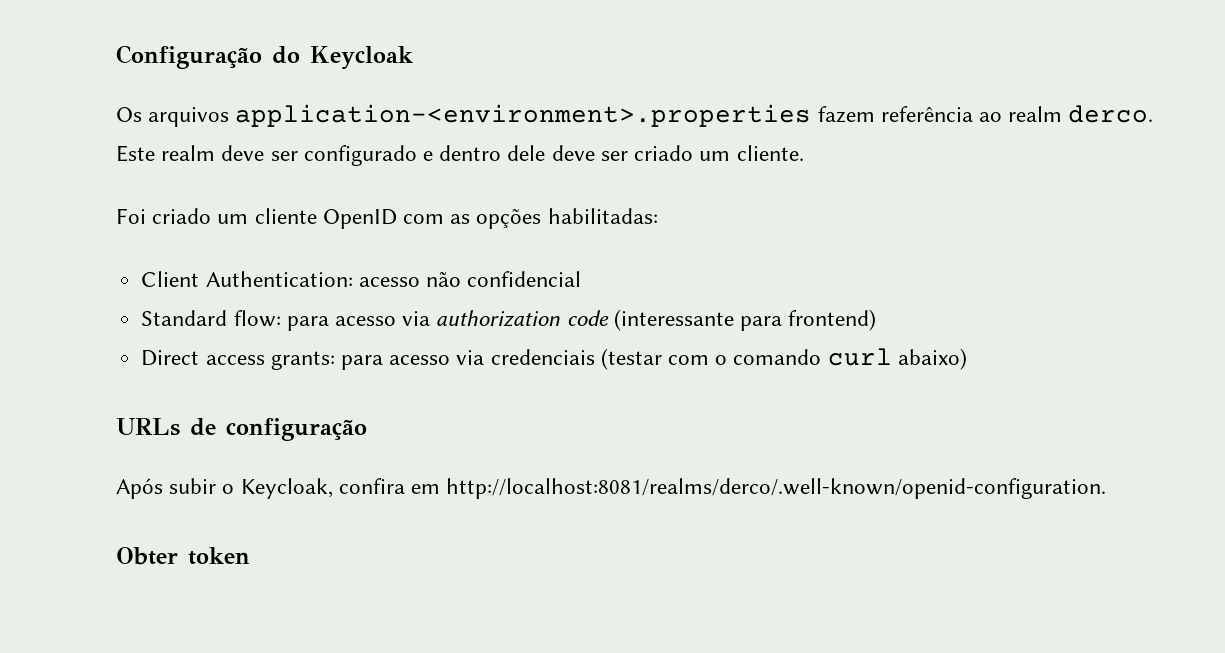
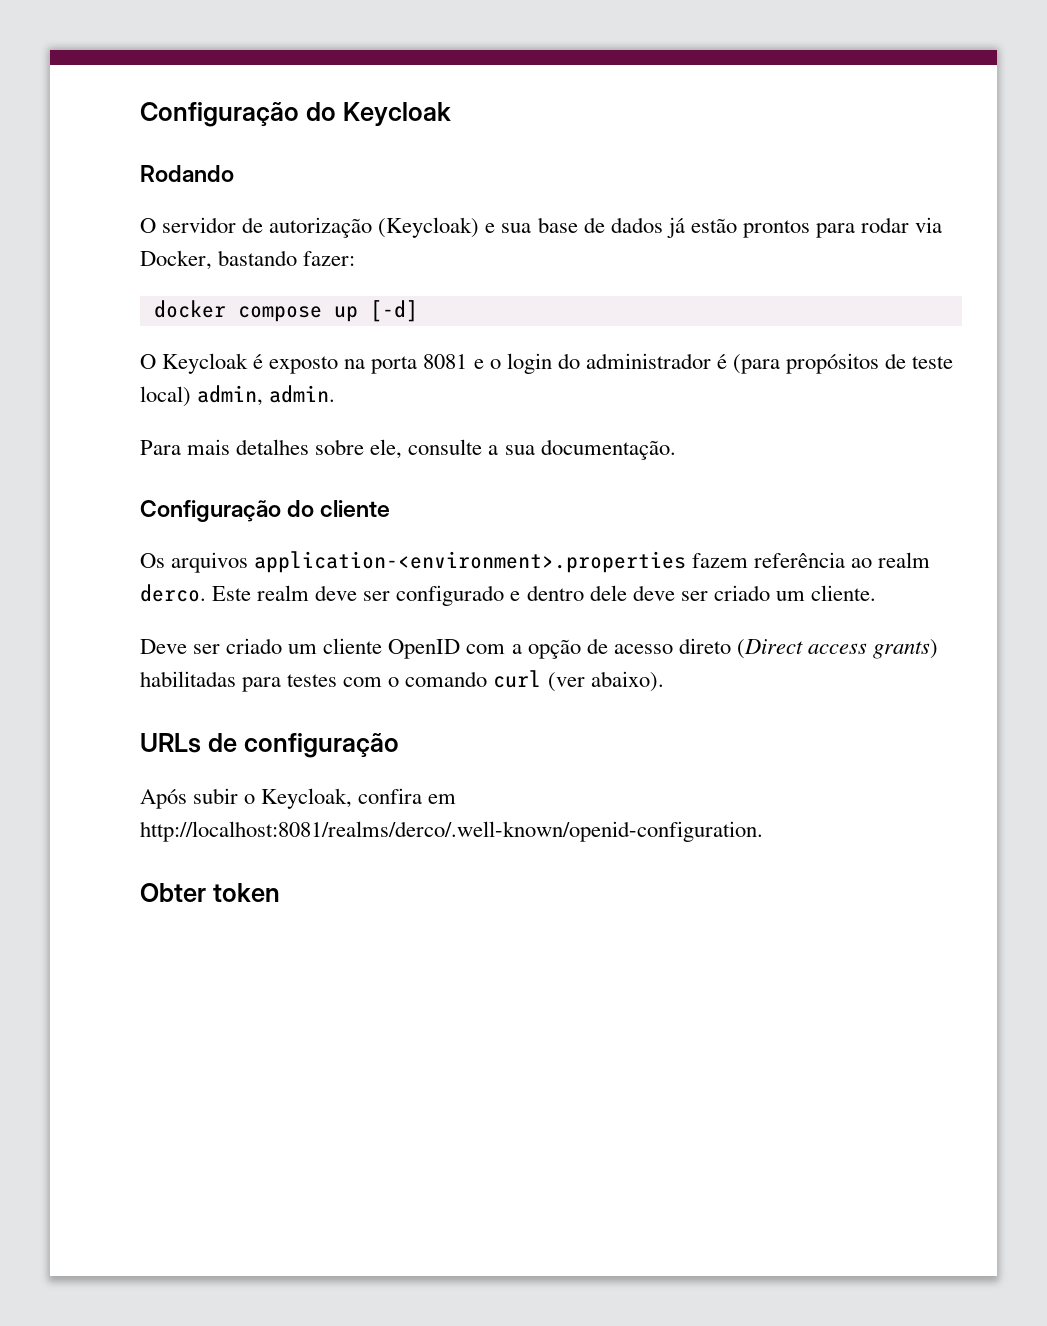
+ Rodando
+ O servidor de autorização (Keycloak) e sua base de dados já estão prontos para rodar via Docker, bastando fazer:
+ docker compose up [-d]
+ O Keycloak é exposto na porta 8081 e o login do administrador é (para propósitos de teste local) admin, admin.
+ Para mais detalhes sobre ele, consulte a sua documentação.
+ Configuração do cliente
- Foi criado um cliente OpenID com as opções habilitadas:
- Client Authentication: acesso não confidencial
- Standard flow: para acesso via authorization code (interessante para frontend)
- Direct access grants: para acesso via credenciais (testar com o comando curl abaixo)
+ Deve ser criado um cliente OpenID com a opção de acesso direto (Direct access grants) habilitadas para testes com o comando curl (ver abaixo).

